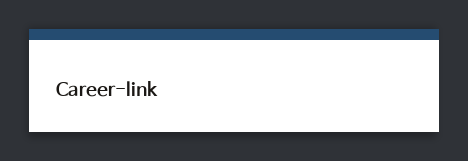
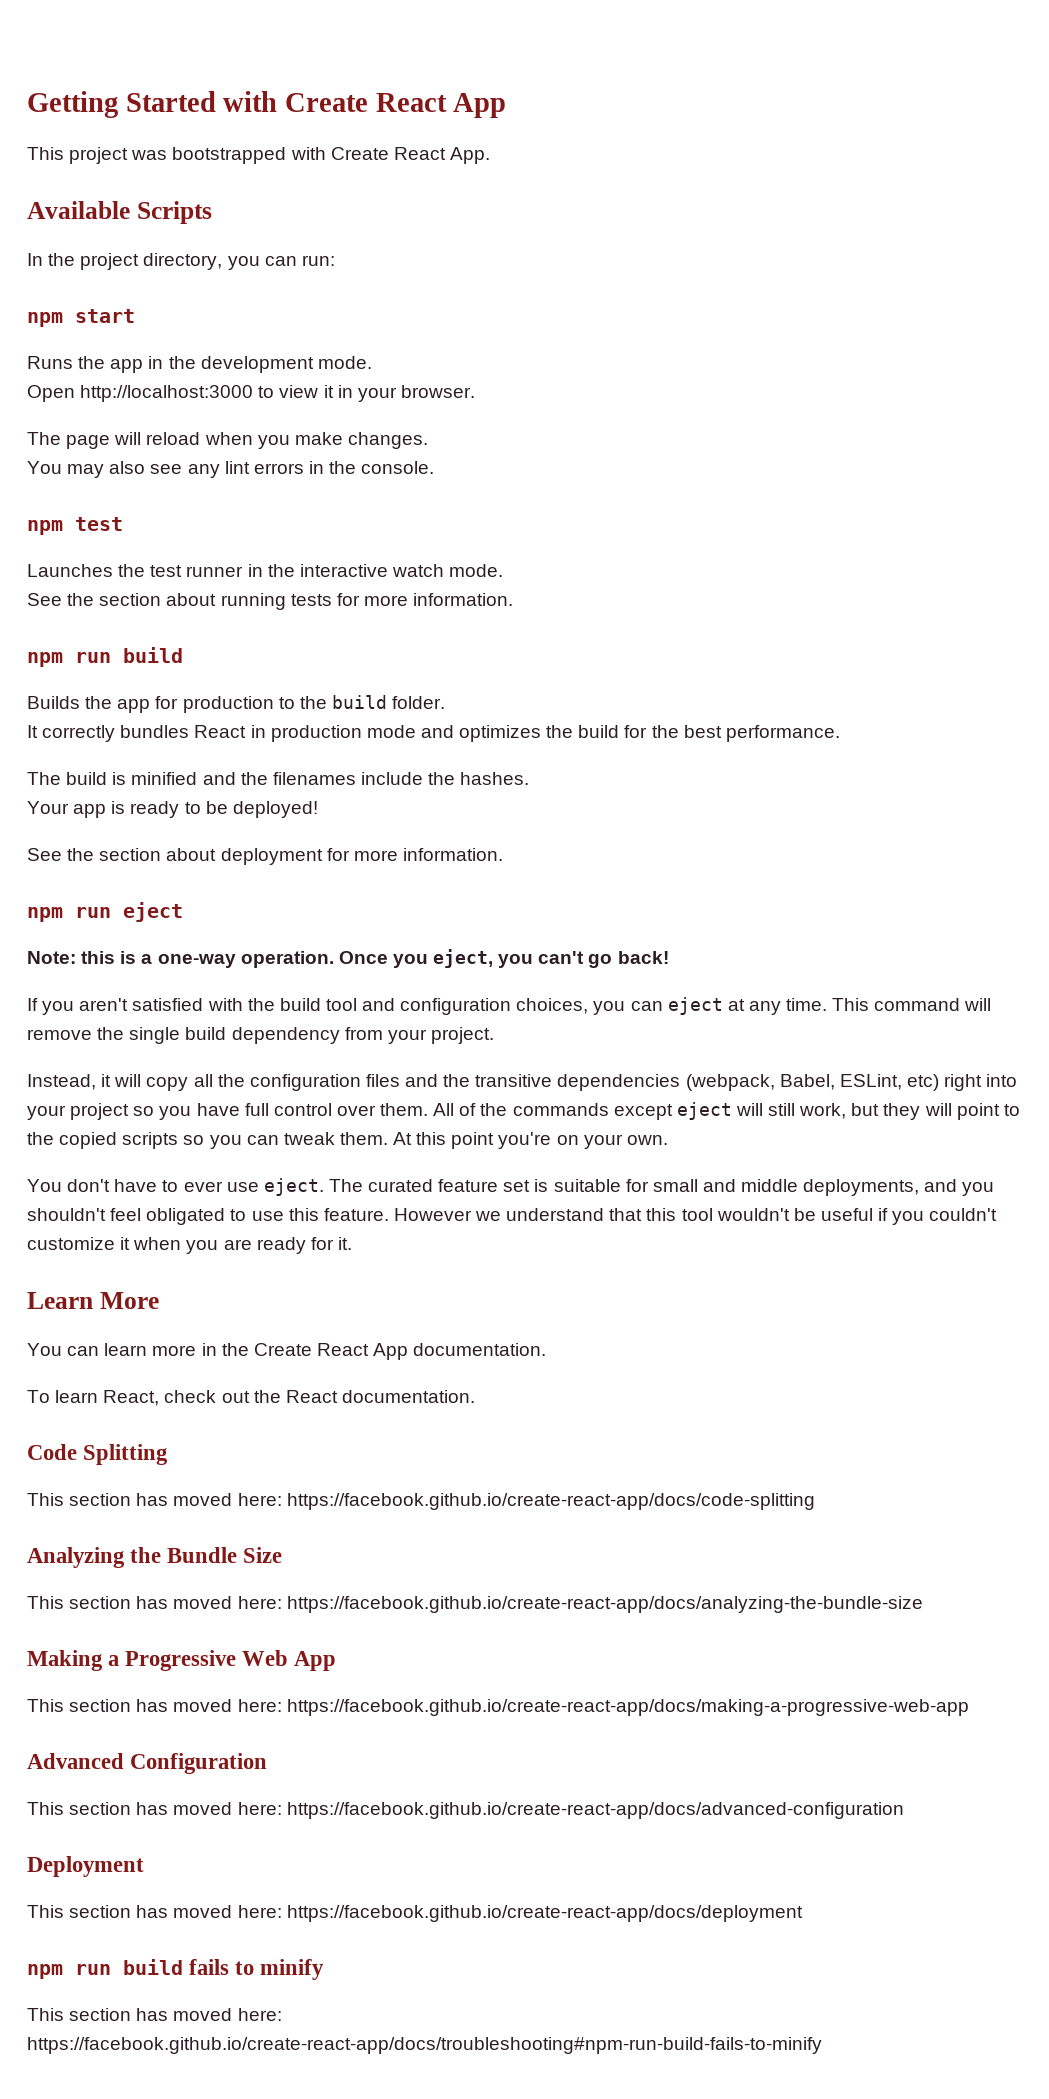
- Career-link
+ Getting Started with Create React App
+ This project was bootstrapped with Create React App.
+ Available Scripts
+ In the project directory, you can run:
+ npm start
+ Runs the app in the development mode.
+ Open http://localhost:3000 to view it in your browser.
+ The page will reload when you make changes.
+ You may also see any lint errors in the console.
+ npm test
+ Launches the test runner in the interactive watch mode.
+ See the section about running tests for more information.
+ npm run build
+ Builds the app for production to the build folder.
+ It correctly bundles React in production mode and optimizes the build for the best performance.
+ The build is minified and the filenames include the hashes.
+ Your app is ready to be deployed!
+ See the section about deployment for more information.
+ npm run eject
+ Note: this is a one-way operation. Once you eject, you can't go back!
+ If you aren't satisfied with the build tool and configuration choices, you can eject at any time. This command will remove the single build dependency from your project.
+ Instead, it will copy all the configuration files and the transitive dependencies (webpack, Babel, ESLint, etc) right into your project so you have full control over them. All of the commands except eject will still work, but they will point to the copied scripts so you can tweak them. At this point you're on your own.
+ You don't have to ever use eject. The curated feature set is suitable for small and middle deployments, and you shouldn't feel obligated to use this feature. However we understand that this tool wouldn't be useful if you couldn't customize it when you are ready for it.
+ Learn More
+ You can learn more in the Create React App documentation.
+ To learn React, check out the React documentation.
+ Code Splitting
+ This section has moved here: https://facebook.github.io/create-react-app/docs/code-splitting
+ Analyzing the Bundle Size
+ This section has moved here: https://facebook.github.io/create-react-app/docs/analyzing-the-bundle-size
+ Making a Progressive Web App
+ This section has moved here: https://facebook.github.io/create-react-app/docs/making-a-progressive-web-app
+ Advanced Configuration
+ This section has moved here: https://facebook.github.io/create-react-app/docs/advanced-configuration
+ Deployment
+ This section has moved here: https://facebook.github.io/create-react-app/docs/deployment
+ npm run build fails to minify
+ This section has moved here: https://facebook.github.io/create-react-app/docs/troubleshooting#npm-run-build-fails-to-minify

